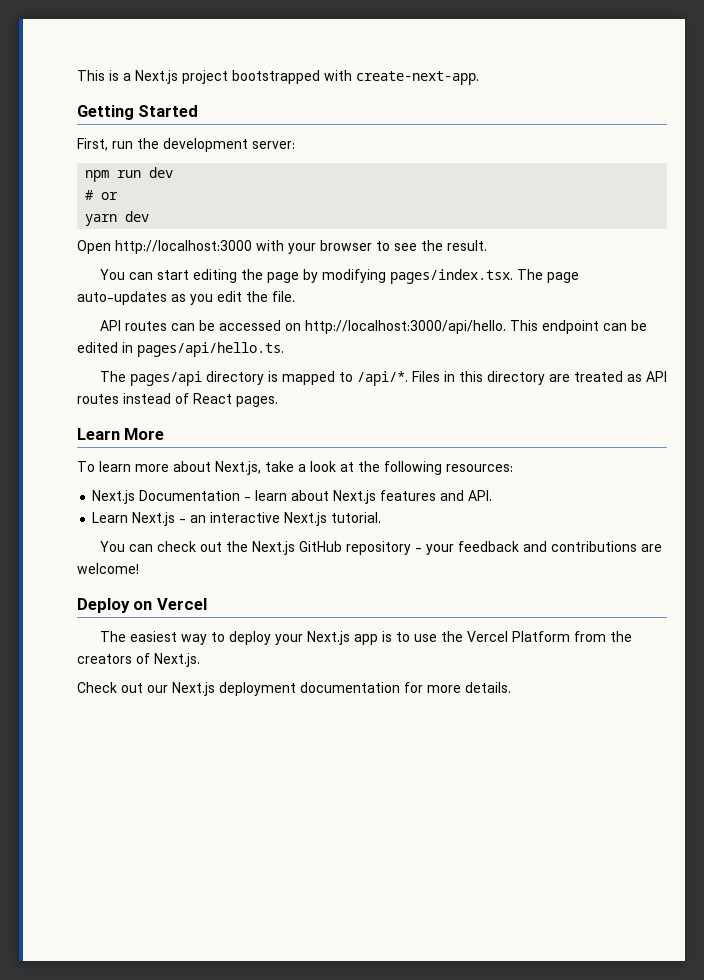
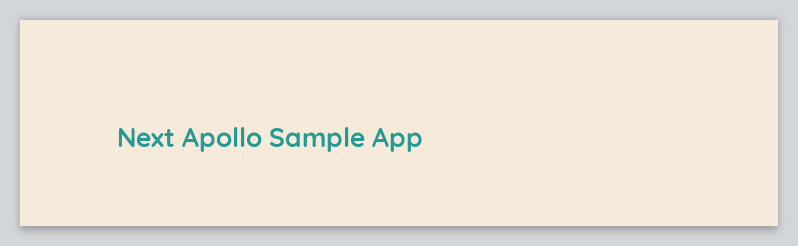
- This is a Next.js project bootstrapped with create-next-app.
- Getting Started
- First, run the development server:
- npm run dev
- # or
- yarn dev
- Open http://localhost:3000 with your browser to see the result.
- You can start editing the page by modifying pages/index.tsx. The page auto-updates as you edit the file.
- API routes can be accessed on http://localhost:3000/api/hello. This endpoint can be edited in pages/api/hello.ts.
- The pages/api directory is mapped to /api/*. Files in this directory are treated as API routes instead of React pages.
- Learn More
- To learn more about Next.js, take a look at the following resources:
- Next.js Documentation - learn about Next.js features and API.
- Learn Next.js - an interactive Next.js tutorial.
- You can check out the Next.js GitHub repository - your feedback and contributions are welcome!
- Deploy on Vercel
- The easiest way to deploy your Next.js app is to use the Vercel Platform from the creators of Next.js.
- Check out our Next.js deployment documentation for more details.
+ Next Apollo Sample App

